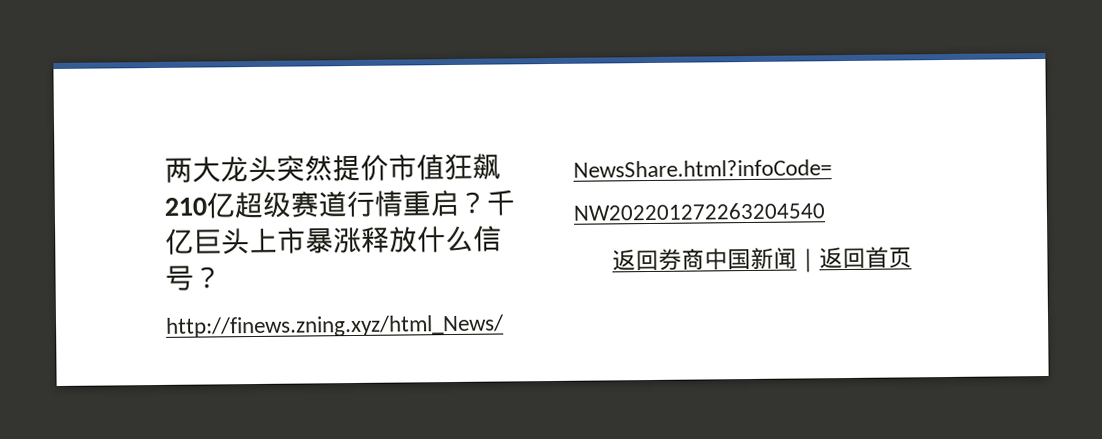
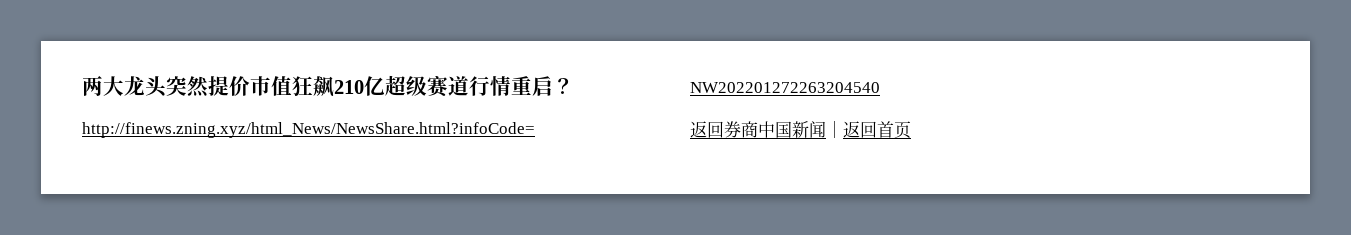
- 千亿巨头上市暴涨释放什么信号？

